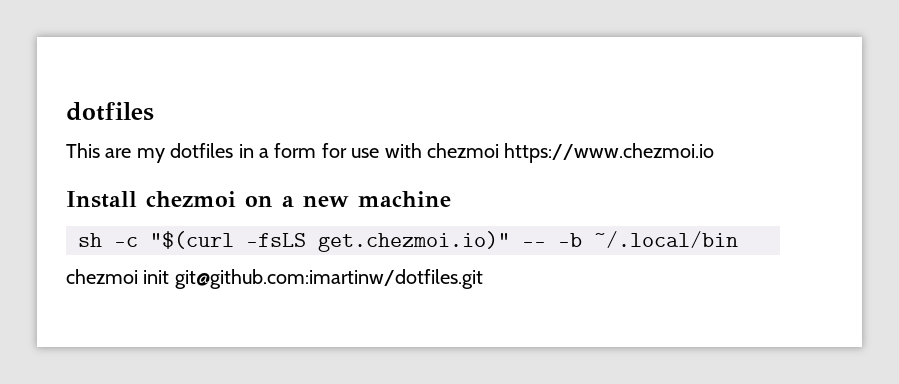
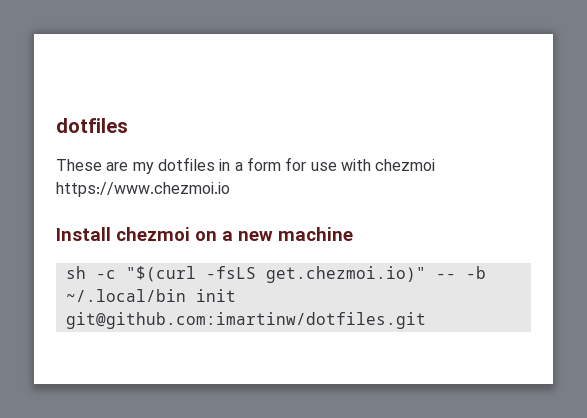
- This are my dotfiles in a form for use with chezmoi https://www.chezmoi.io
+ These are my dotfiles in a form for use with chezmoi https://www.chezmoi.io
- sh -c "$(curl -fsLS get.chezmoi.io)" -- -b ~/.local/bin
- chezmoi init git@github.com:imartinw/dotfiles.git
+ sh -c "$(curl -fsLS get.chezmoi.io)" -- -b ~/.local/bin init git@github.com:imartinw/dotfiles.git

